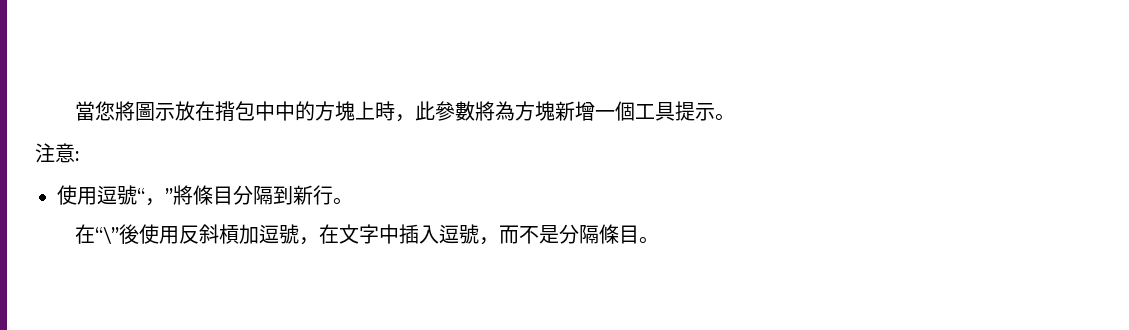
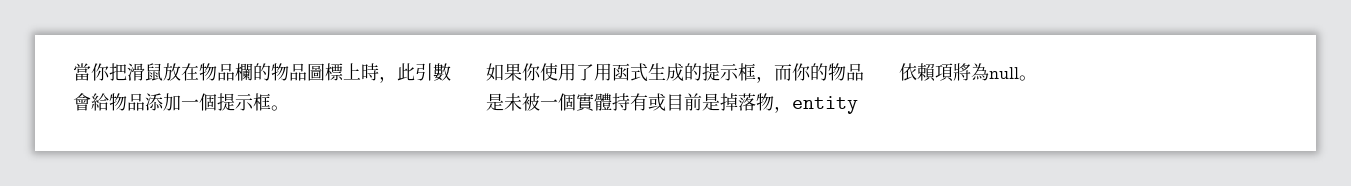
- 當您將圖示放在揹包中中的方塊上時，此參數將為方塊新增一個工具提示。
- 注意:
- 使用逗號“，”將條目分隔到新行。
- 在“\”後使用反斜槓加逗號，在文字中插入逗號，而不是分隔條目。
+ 當你把滑鼠放在物品欄的物品圖標上時，此引數會給物品添加一個提示框。
+ 如果你使用了用函式生成的提示框，而你的物品是未被一個實體持有或目前是掉落物，entity依賴項將為null。

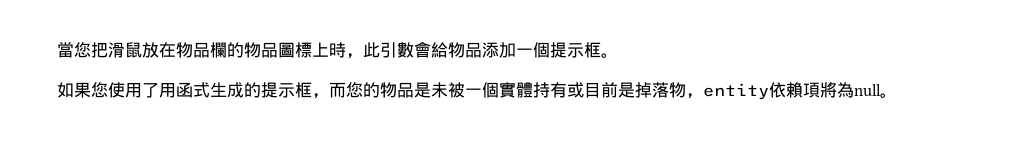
- 當你把滑鼠放在物品欄的物品圖標上時，此引數會給物品添加一個提示框。
+ 當您把滑鼠放在物品欄的物品圖標上時，此引數會給物品添加一個提示框。
- 如果你使用了用函式生成的提示框，而你的物品是未被一個實體持有或目前是掉落物，entity依賴項將為null。
+ 如果您使用了用函式生成的提示框，而您的物品是未被一個實體持有或目前是掉落物，entity依賴項將為null。

